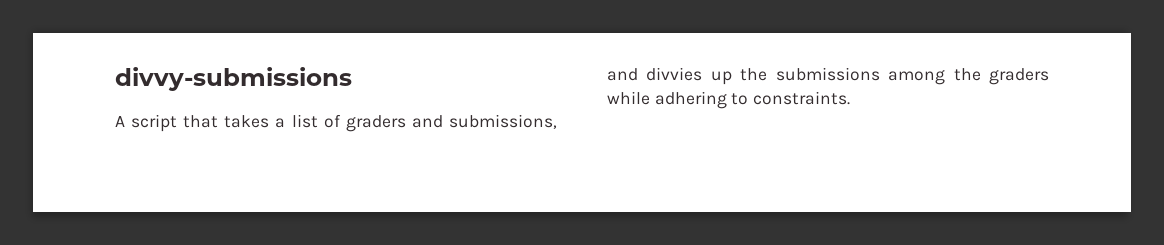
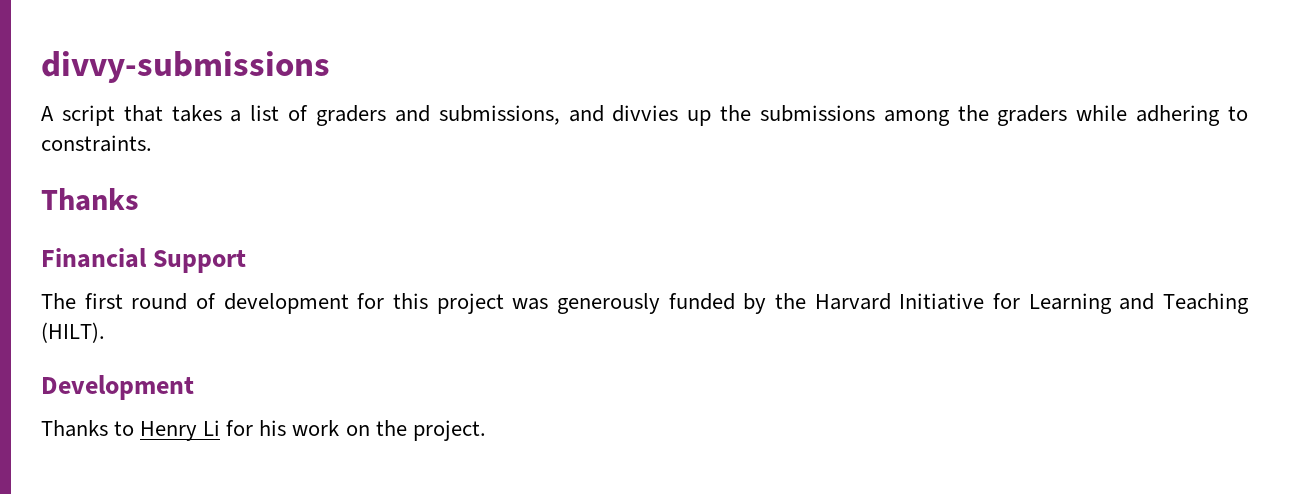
  A script that takes a list of graders and submissions, and divvies up the submissions among the graders while adhering to constraints.
+ Thanks
+ Financial Support
+ The first round of development for this project was generously funded by the Harvard Initiative for Learning and Teaching (HILT).
+ Development
+ Thanks to Henry Li for his work on the project.

